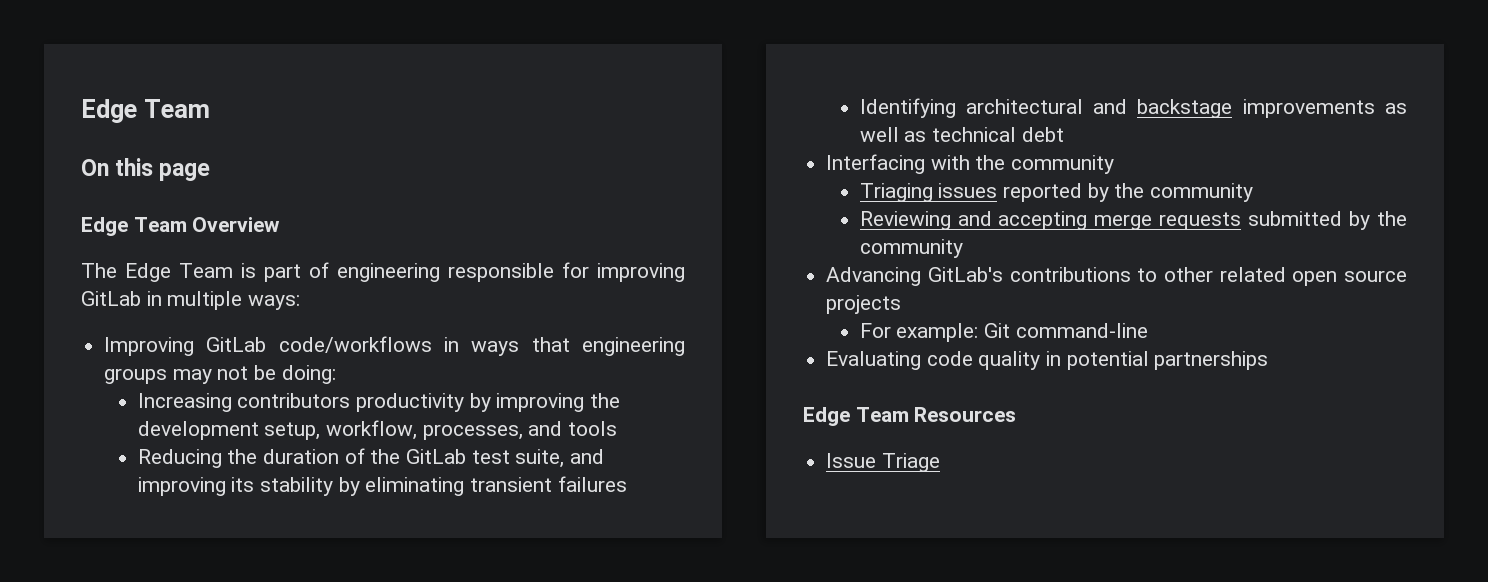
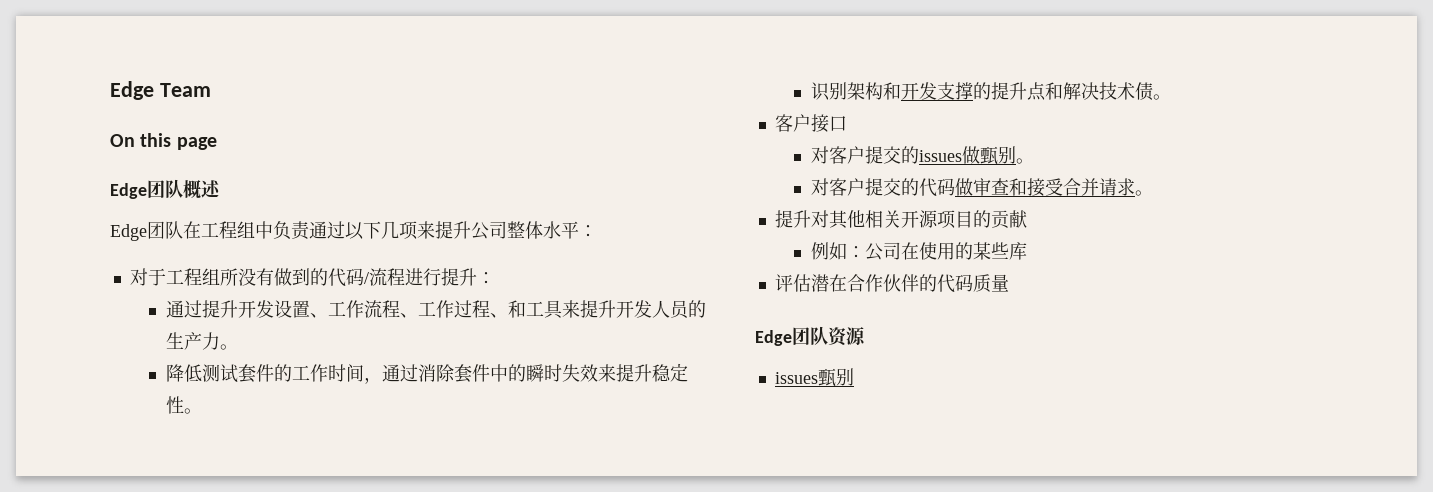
- Edge Team Overview
- The Edge Team is part of engineering responsible for improving GitLab in multiple ways:
- Improving GitLab code/workflows in ways that engineering groups may not be doing:
- Increasing contributors productivity by improving the development setup, workflow, processes, and tools
- Reducing the duration of the GitLab test suite, and improving its stability by eliminating transient failures
- Identifying architectural and backstage improvements as well as technical debt
- Interfacing with the community
- Triaging issues reported by the community
- Reviewing and accepting merge requests submitted by the community
- Advancing GitLab's contributions to other related open source projects
- For example: Git command-line
- Evaluating code quality in potential partnerships
- Edge Team Resources
- Issue Triage
+ Edge团队概述
+ Edge团队在工程组中负责通过以下几项来提升公司整体水平：
+ 对于工程组所没有做到的代码/流程进行提升：
+ 通过提升开发设置、工作流程、工作过程、和工具来提升开发人员的生产力。
+ 降低测试套件的工作时间，通过消除套件中的瞬时失效来提升稳定性。
+ 识别架构和开发支撑的提升点和解决技术债。
+ 客户接口
+ 对客户提交的issues做甄别。
+ 对客户提交的代码做审查和接受合并请求。
+ 提升对其他相关开源项目的贡献
+ 例如：公司在使用的某些库
+ 评估潜在合作伙伴的代码质量
+ Edge团队资源
+ issues甄别

